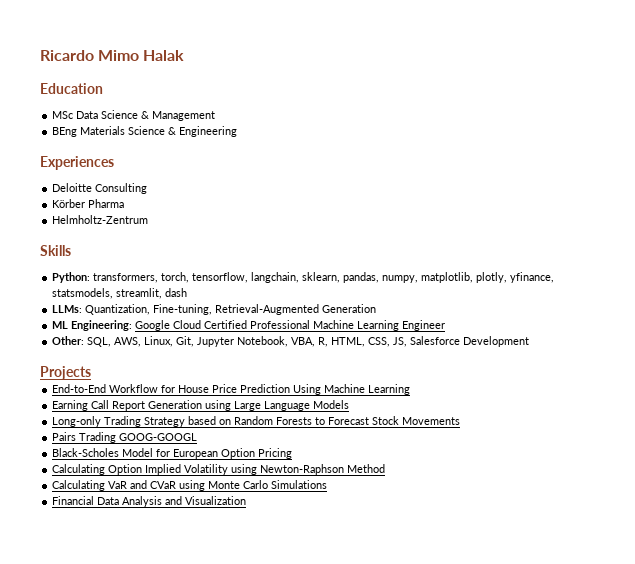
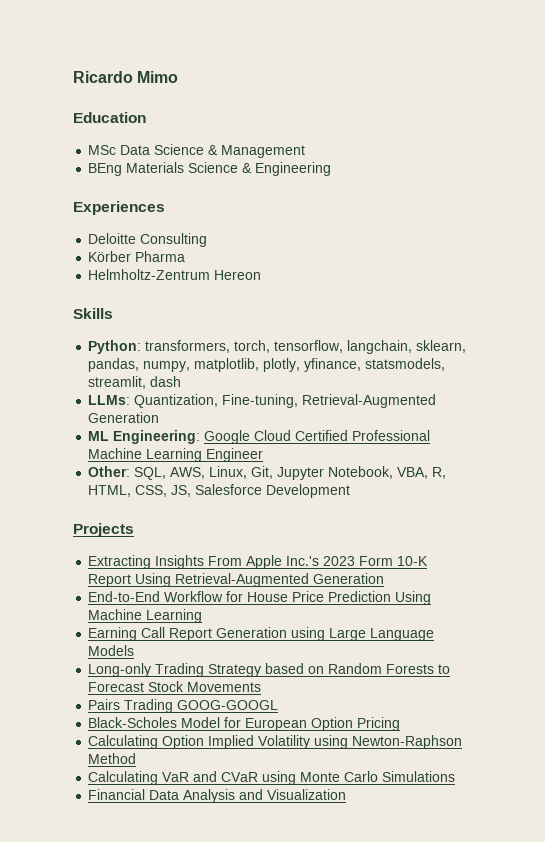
- Ricardo Mimo Halak
+ Ricardo Mimo
- Helmholtz-Zentrum
+ Helmholtz-Zentrum Hereon
+ Extracting Insights From Apple Inc.'s 2023 Form 10-K Report Using Retrieval-Augmented Generation

